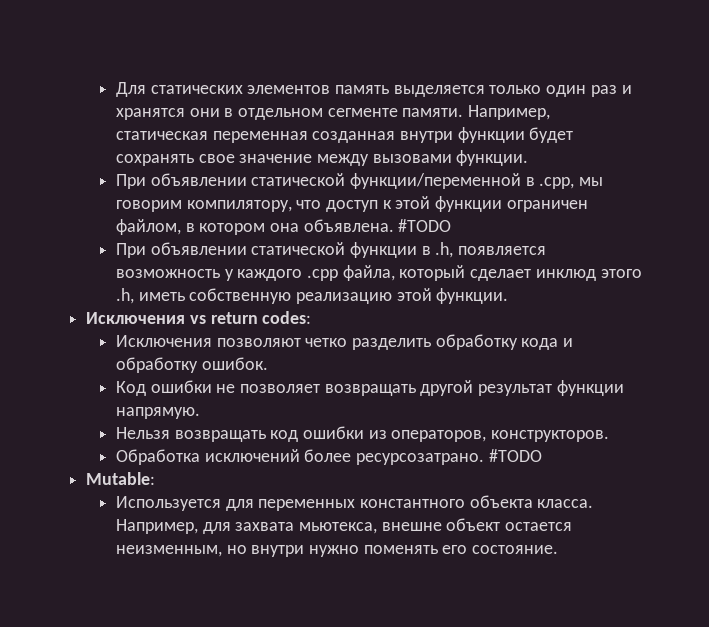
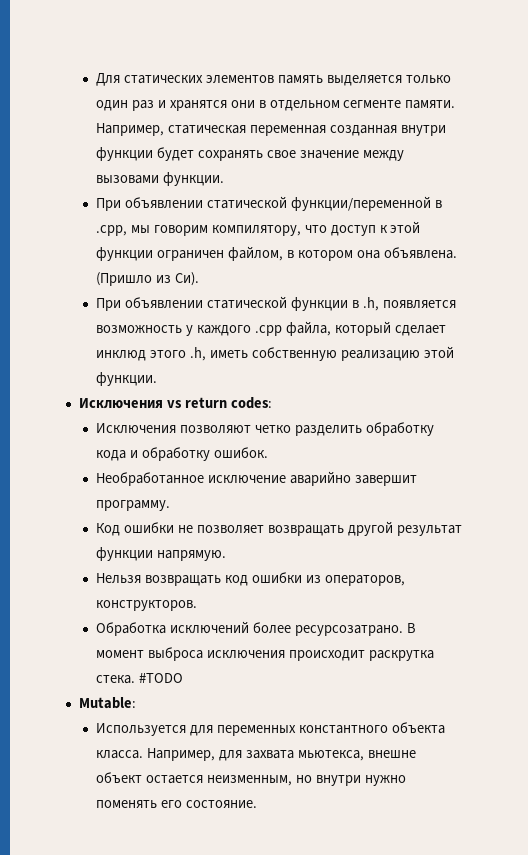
- При объявлении статической функции/переменной в .cpp, мы говорим компилятору, что доступ к этой функции ограничен файлом, в котором она объявлена. #TODO
+ При объявлении статической функции/переменной в .cpp, мы говорим компилятору, что доступ к этой функции ограничен файлом, в котором она объявлена. (Пришло из Си).
+ Необработанное исключение аварийно завершит программу.
+ В момент выброса исключения происходит раскрутка стека.

